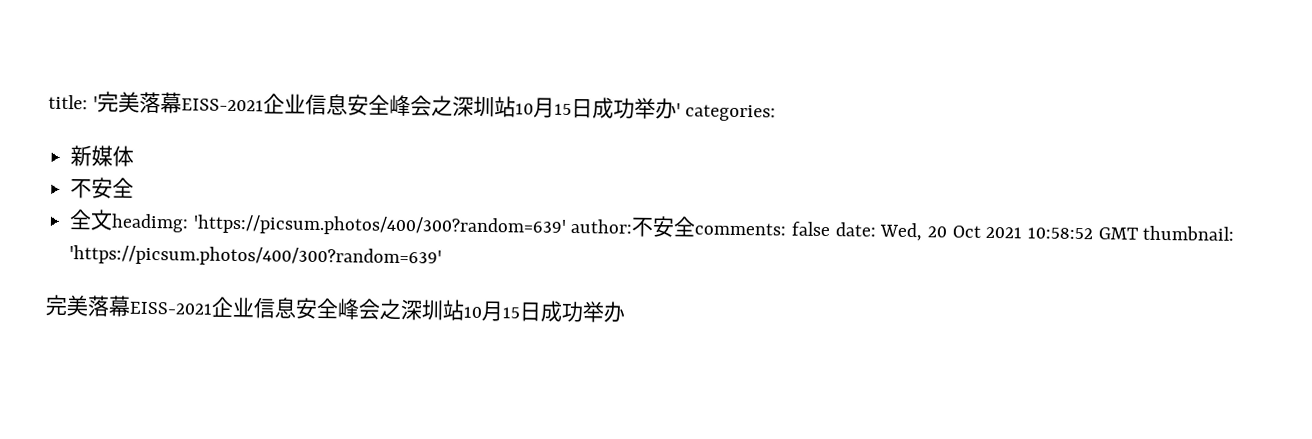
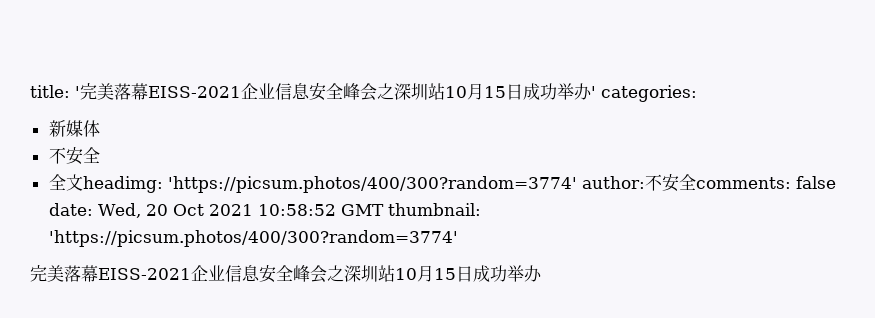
- 全文headimg: 'https://picsum.photos/400/300?random=639' author:不安全comments: false date: Wed, 20 Oct 2021 10:58:52 GMT thumbnail: 'https://picsum.photos/400/300?random=639'
+ 全文headimg: 'https://picsum.photos/400/300?random=3774' author:不安全comments: false date: Wed, 20 Oct 2021 10:58:52 GMT thumbnail: 'https://picsum.photos/400/300?random=3774'

